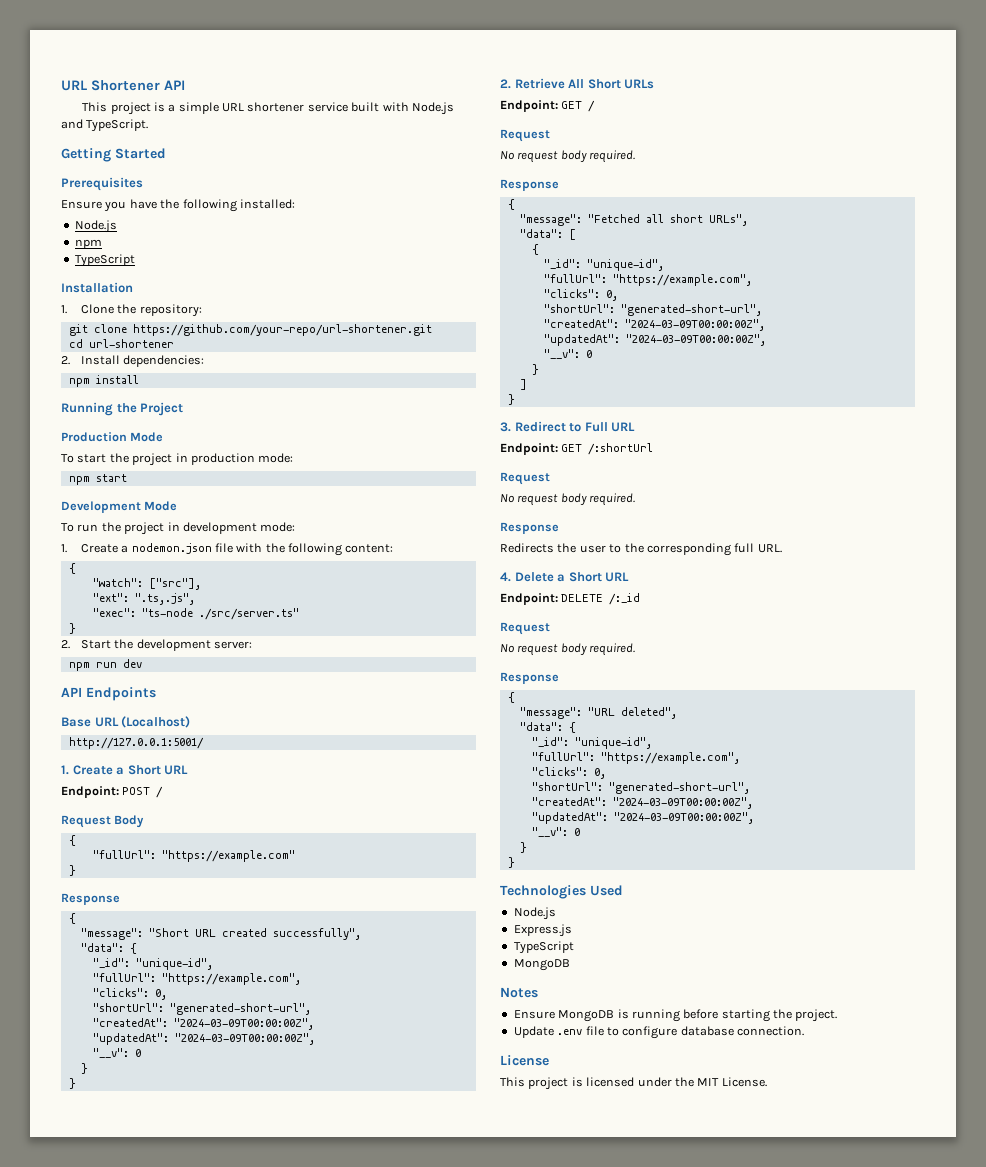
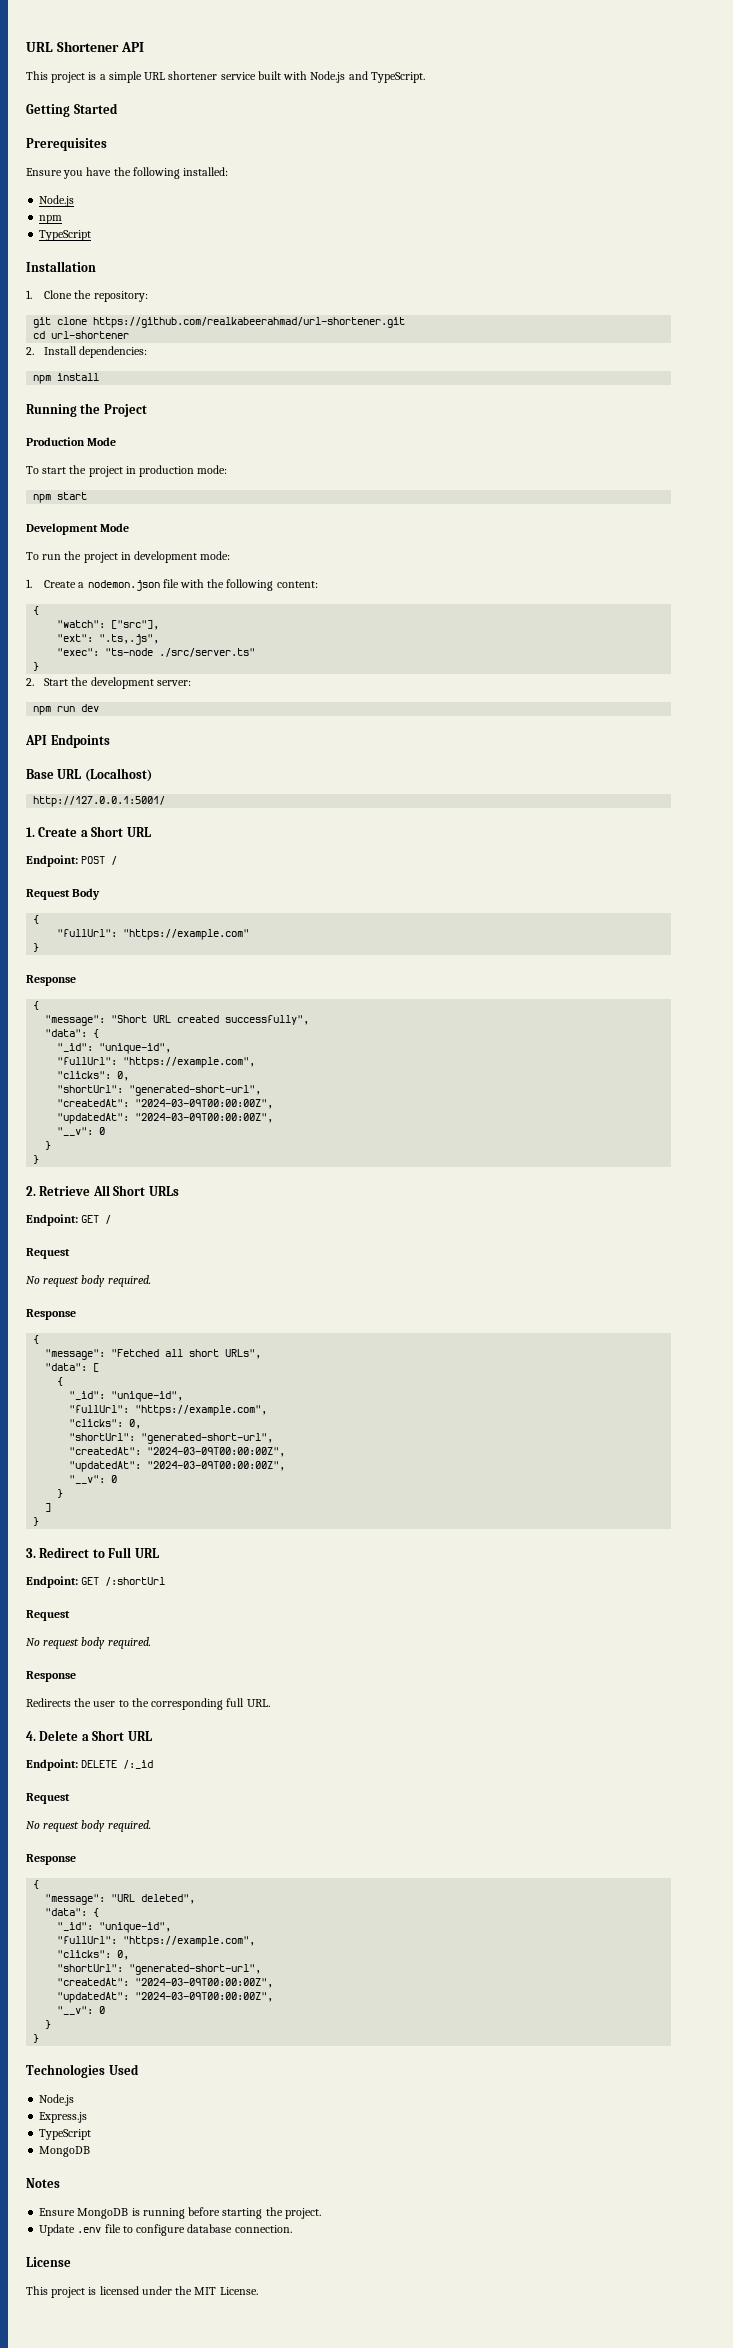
- git clone https://github.com/your-repo/url-shortener.git
+ git clone https://github.com/realkabeerahmad/url-shortener.git

